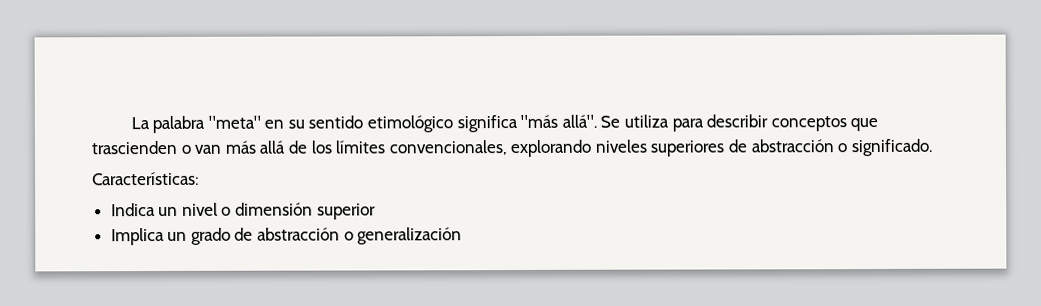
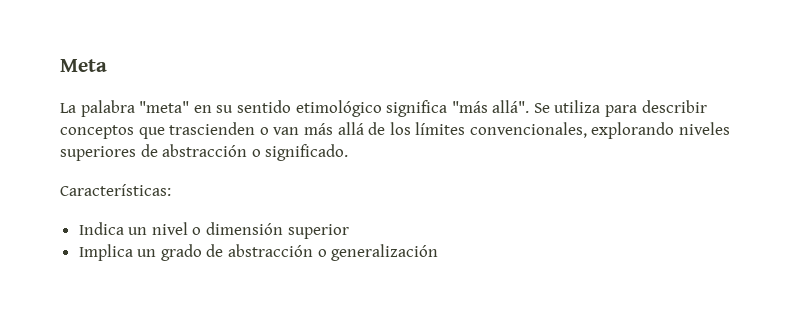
+ Meta

